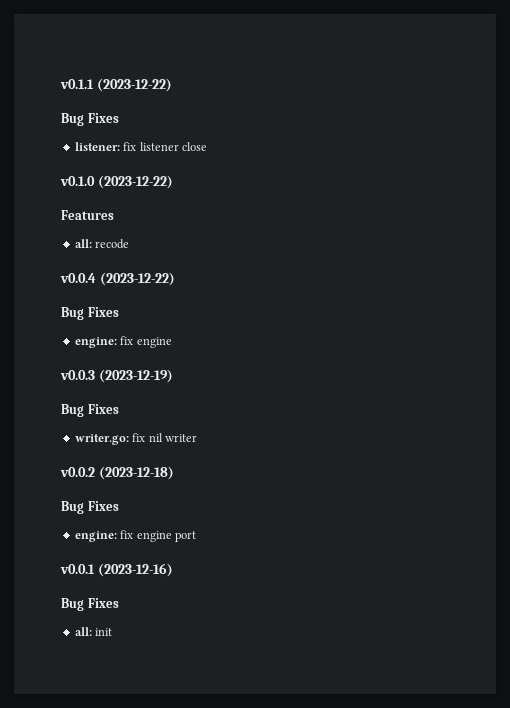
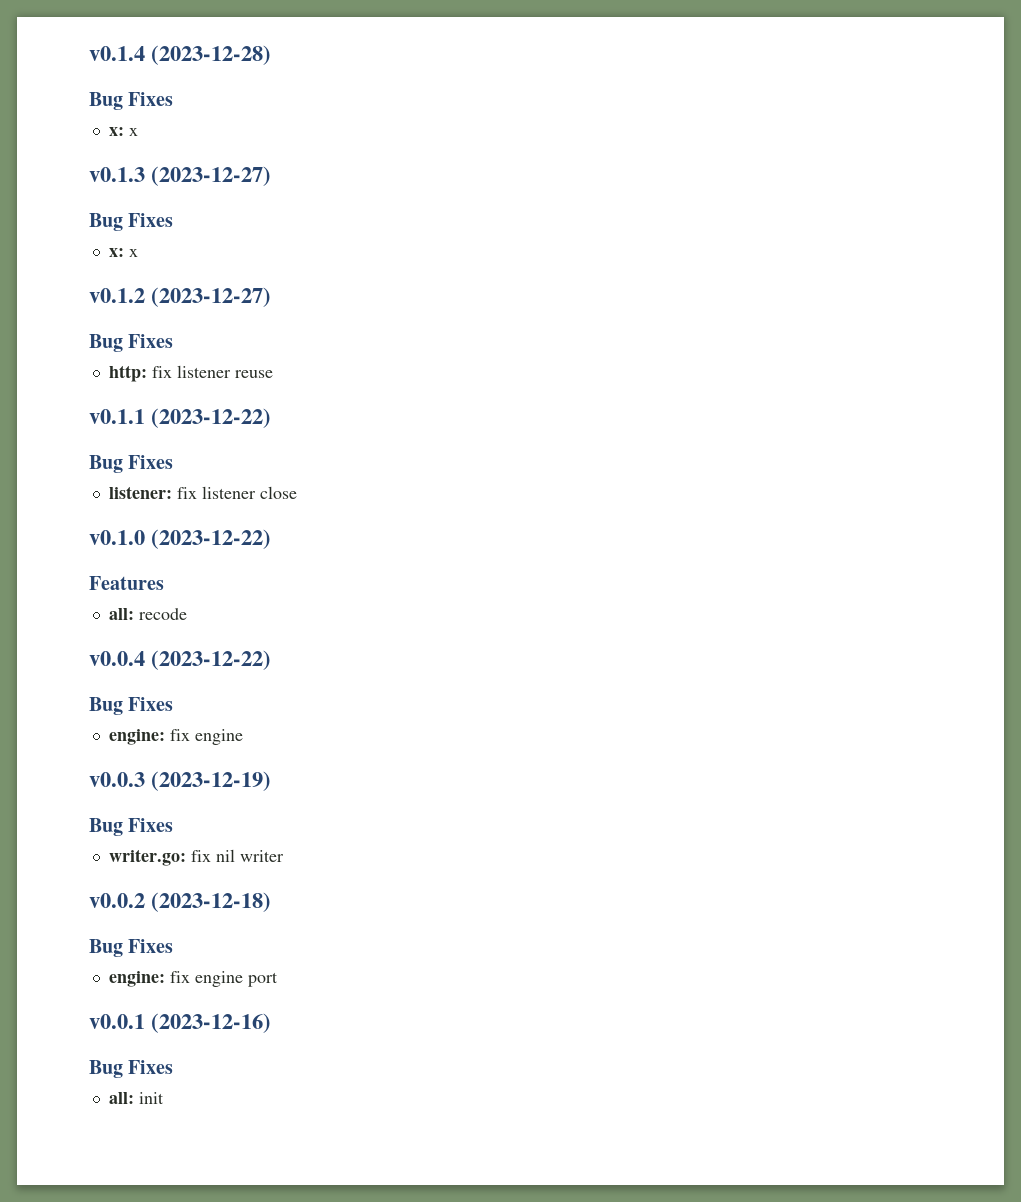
+ v0.1.4 (2023-12-28)
+ Bug Fixes
+ x: x
+ v0.1.3 (2023-12-27)
+ Bug Fixes
+ x: x
+ v0.1.2 (2023-12-27)
+ Bug Fixes
+ http: fix listener reuse

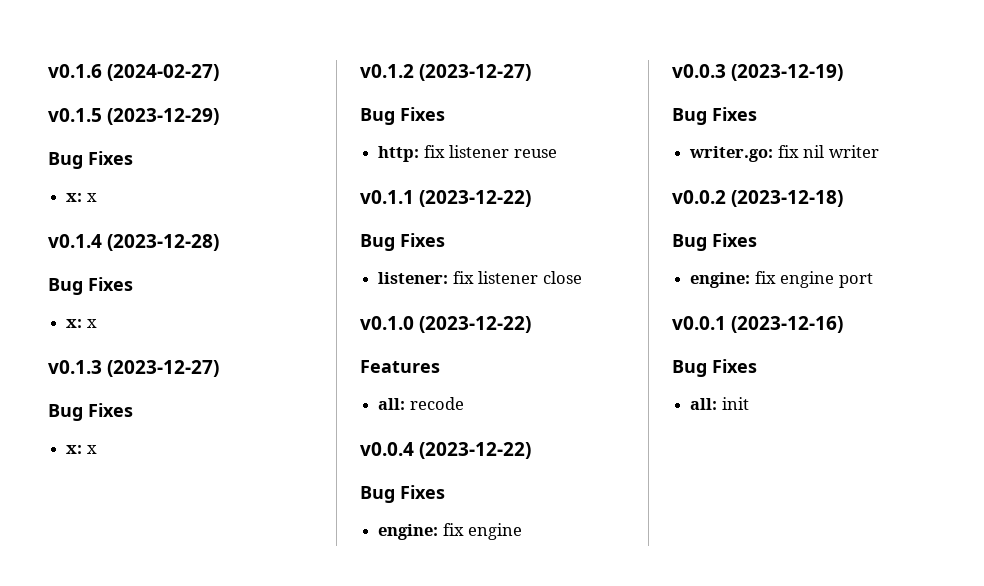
+ v0.1.6 (2024-02-27)
+ v0.1.5 (2023-12-29)
+ Bug Fixes
+ x: x

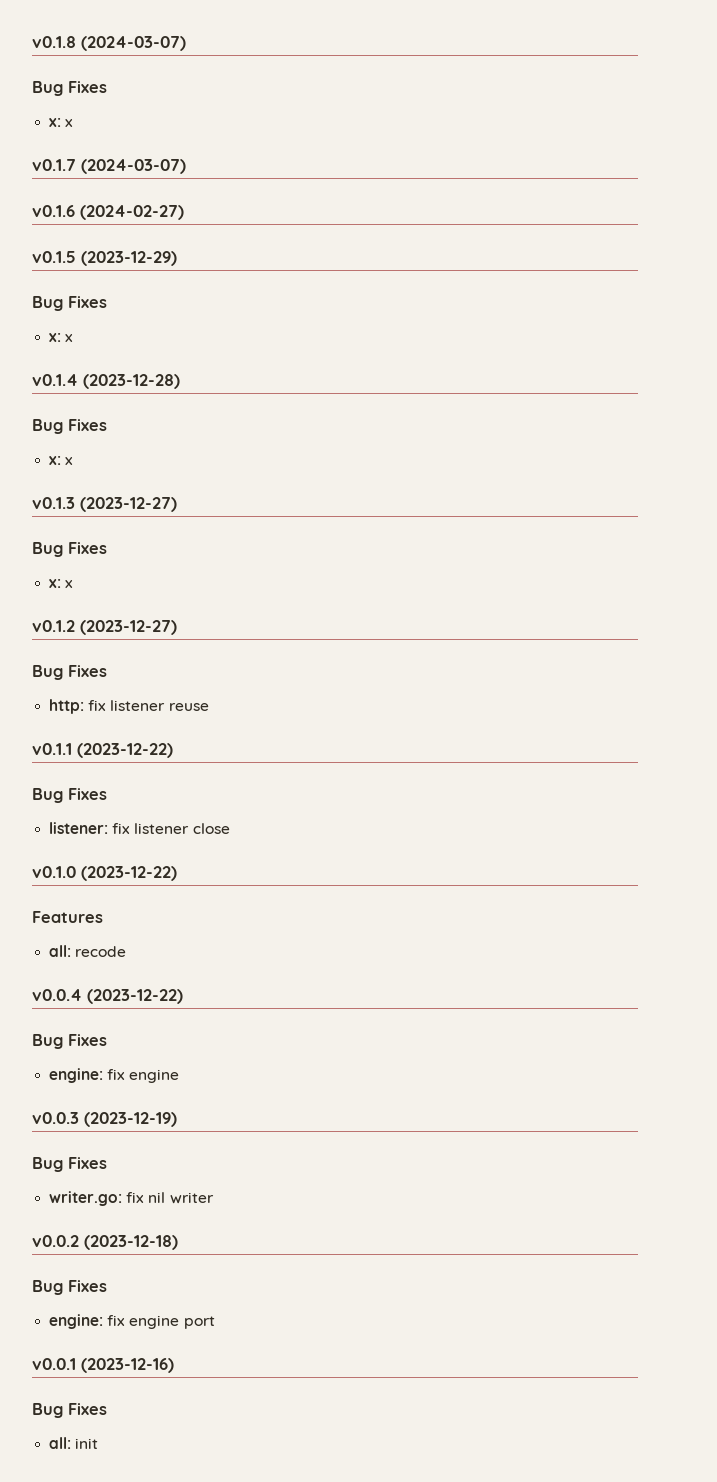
+ v0.1.8 (2024-03-07)
+ Bug Fixes
+ x: x
+ v0.1.7 (2024-03-07)

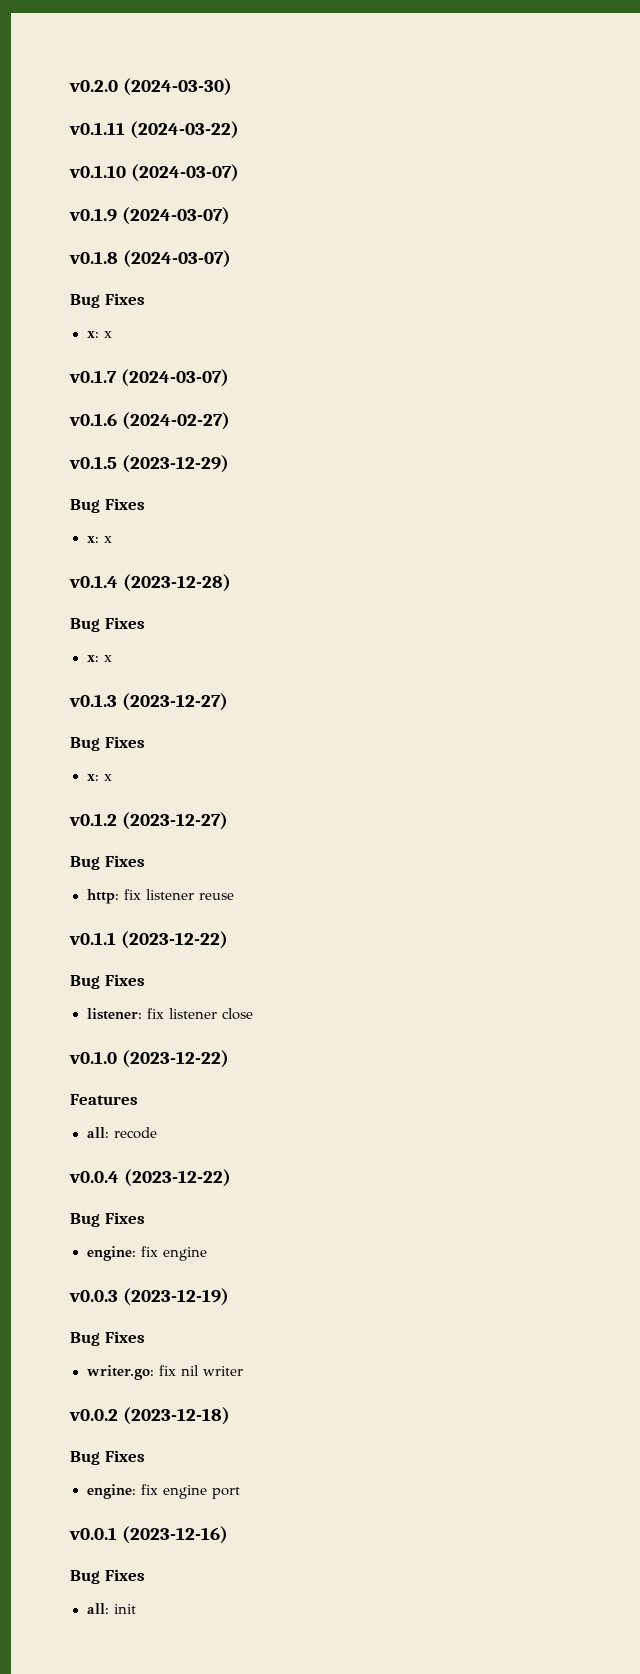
+ v0.2.0 (2024-03-30)
+ v0.1.11 (2024-03-22)
+ v0.1.10 (2024-03-07)
+ v0.1.9 (2024-03-07)

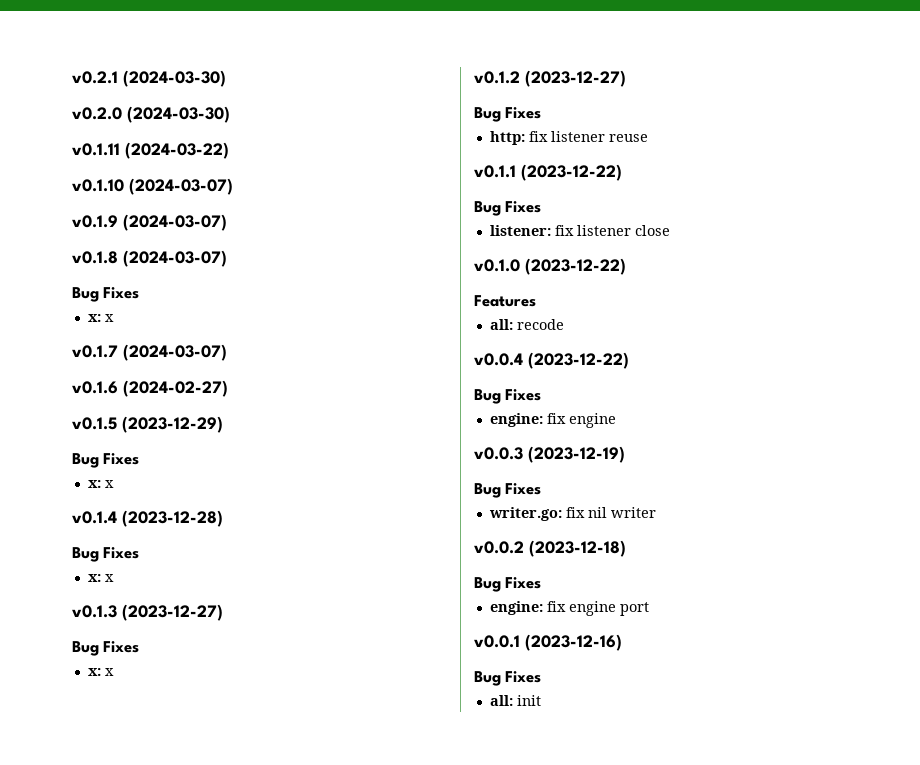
+ v0.2.1 (2024-03-30)

